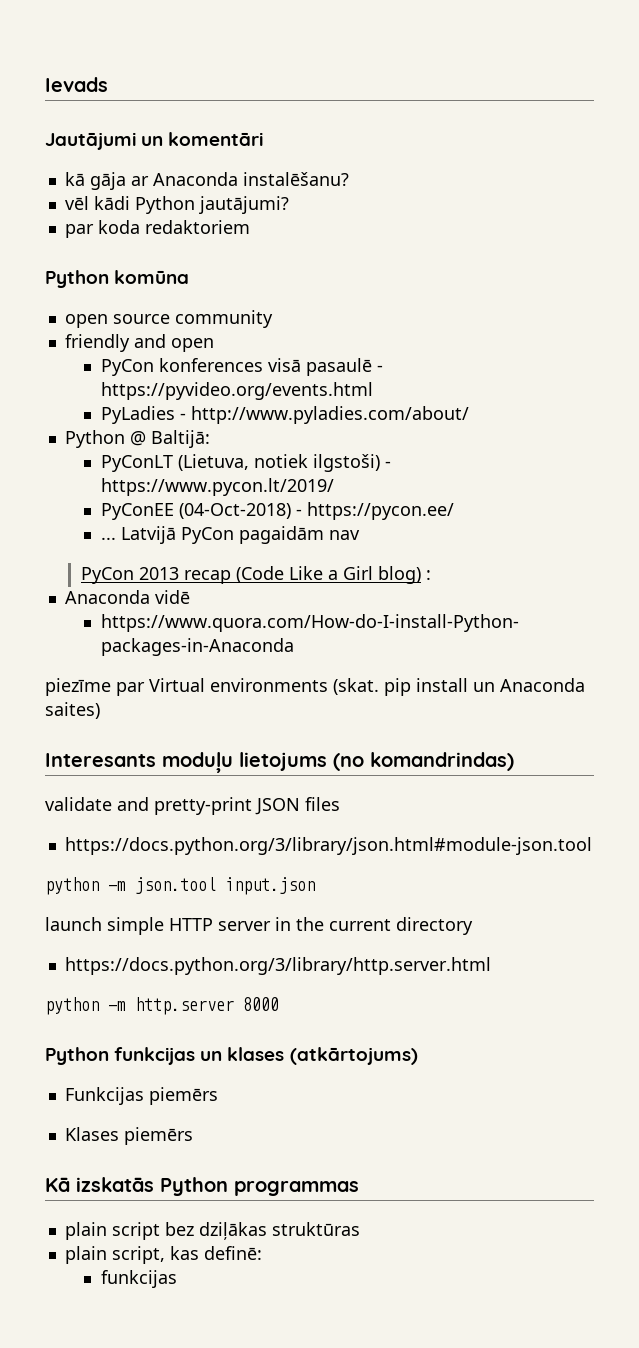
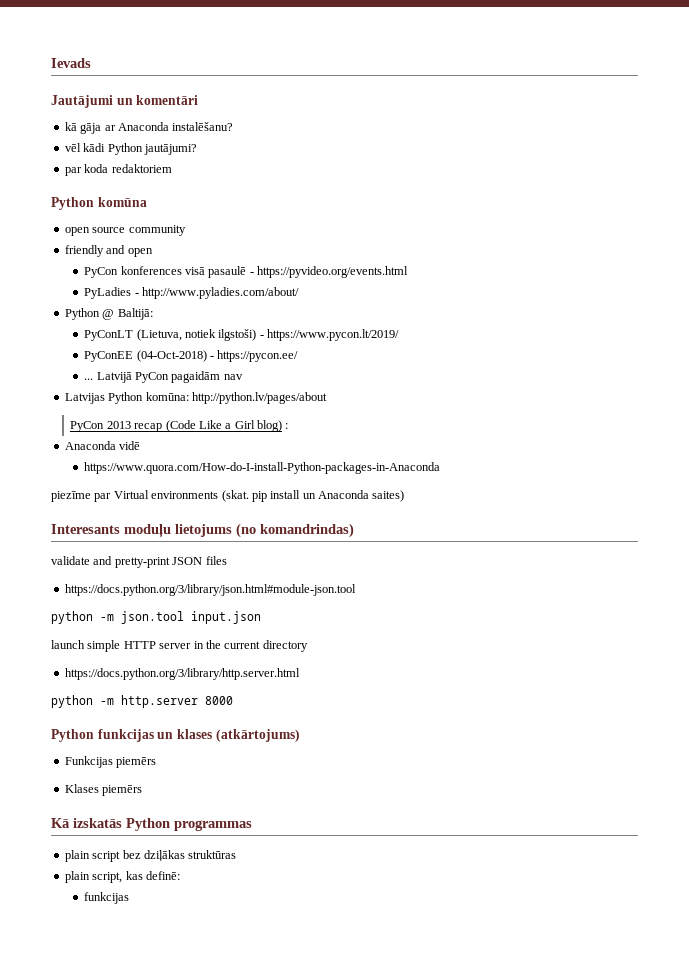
+ Latvijas Python komūna: http://python.lv/pages/about

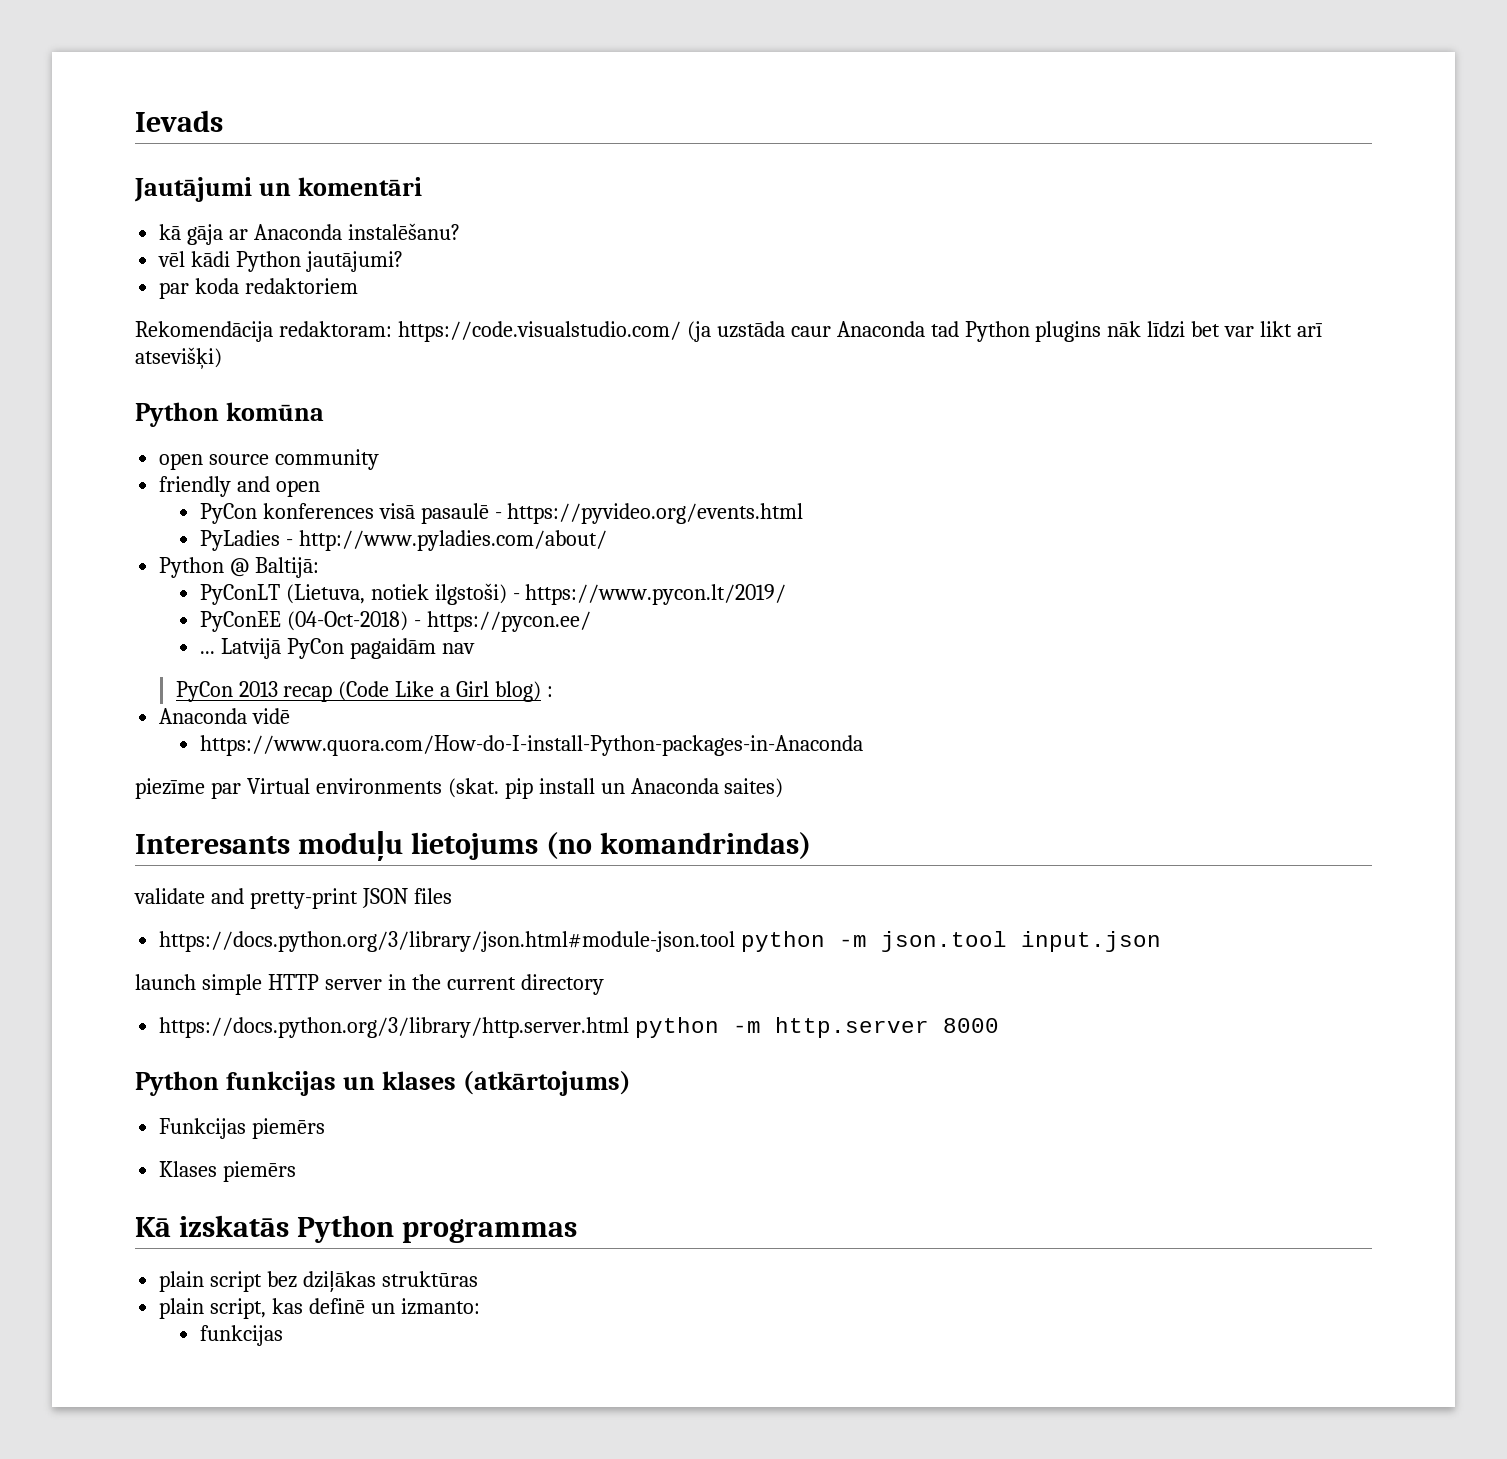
+ Rekomendācija redaktoram: https://code.visualstudio.com/ (ja uzstāda caur Anaconda tad Python plugins nāk līdzi bet var likt arī atsevišķi)
- Latvijas Python komūna: http://python.lv/pages/about
- https://docs.python.org/3/library/json.html#module-json.tool
- python -m json.tool input.json
+ https://docs.python.org/3/library/json.html#module-json.tool python -m json.tool input.json
- https://docs.python.org/3/library/http.server.html
- python -m http.server 8000
+ https://docs.python.org/3/library/http.server.html python -m http.server 8000
- plain script, kas definē:
+ plain script, kas definē un izmanto:

